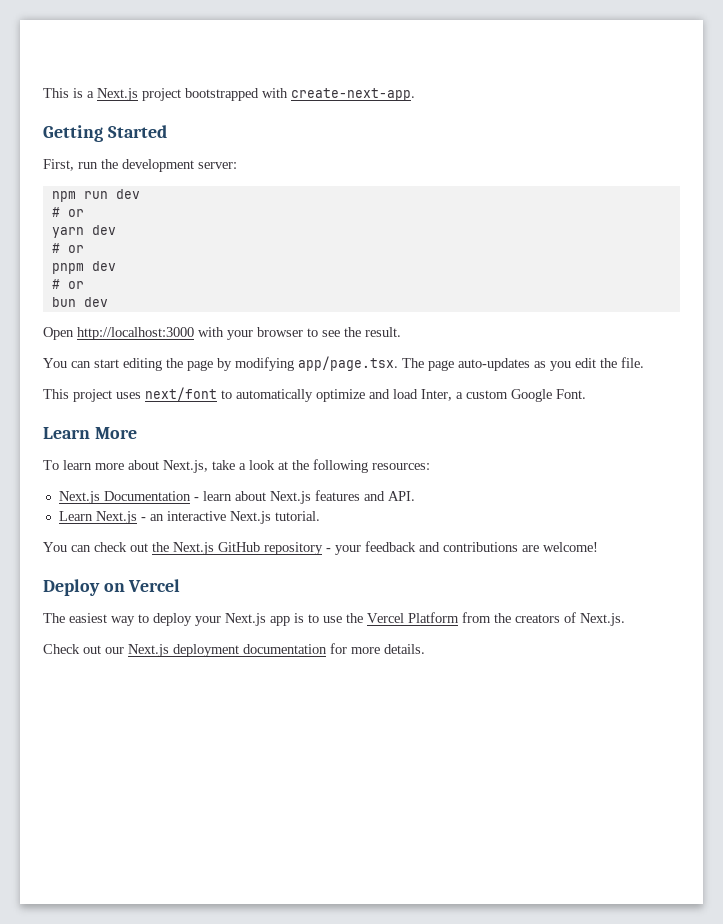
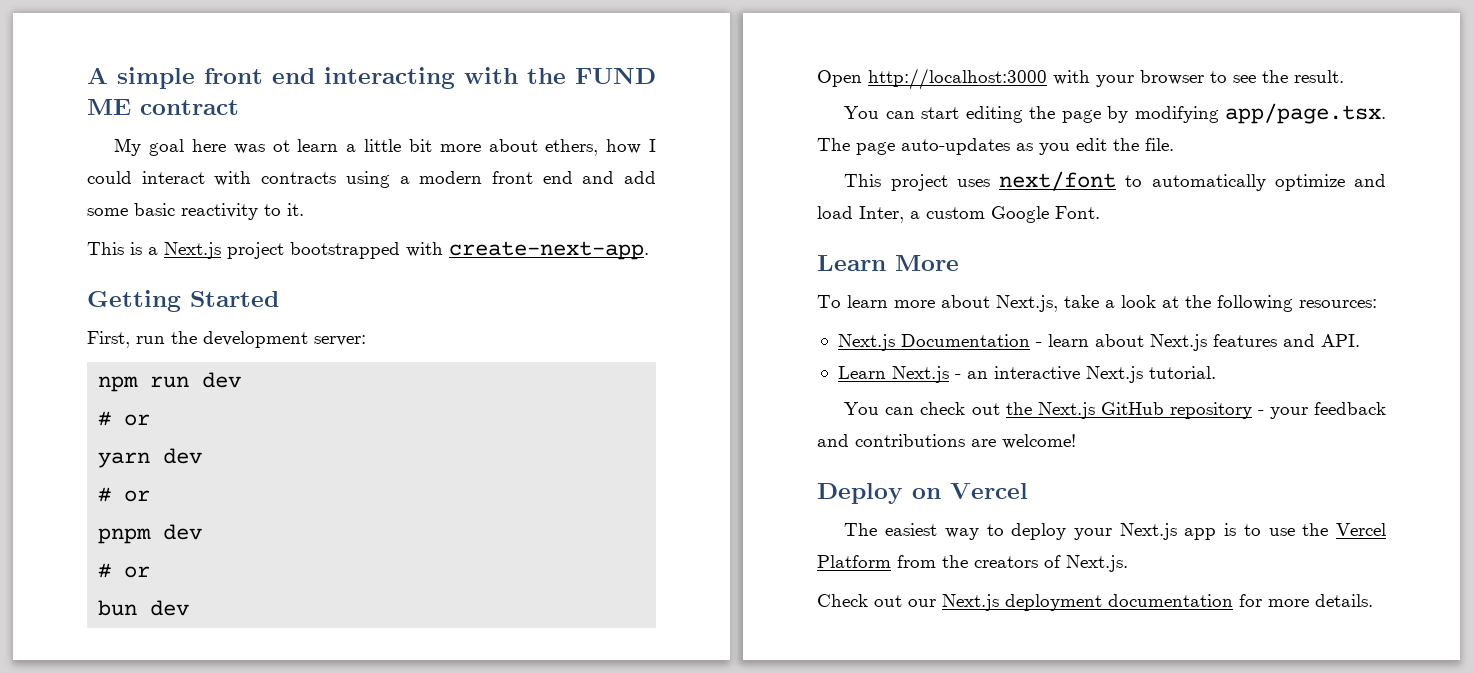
+ A simple front end interacting with the FUND ME contract
+ My goal here was ot learn a little bit more about ethers, how I could interact with contracts using a modern front end and add some basic reactivity to it.

